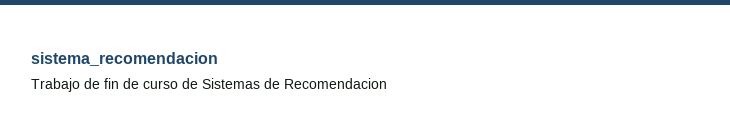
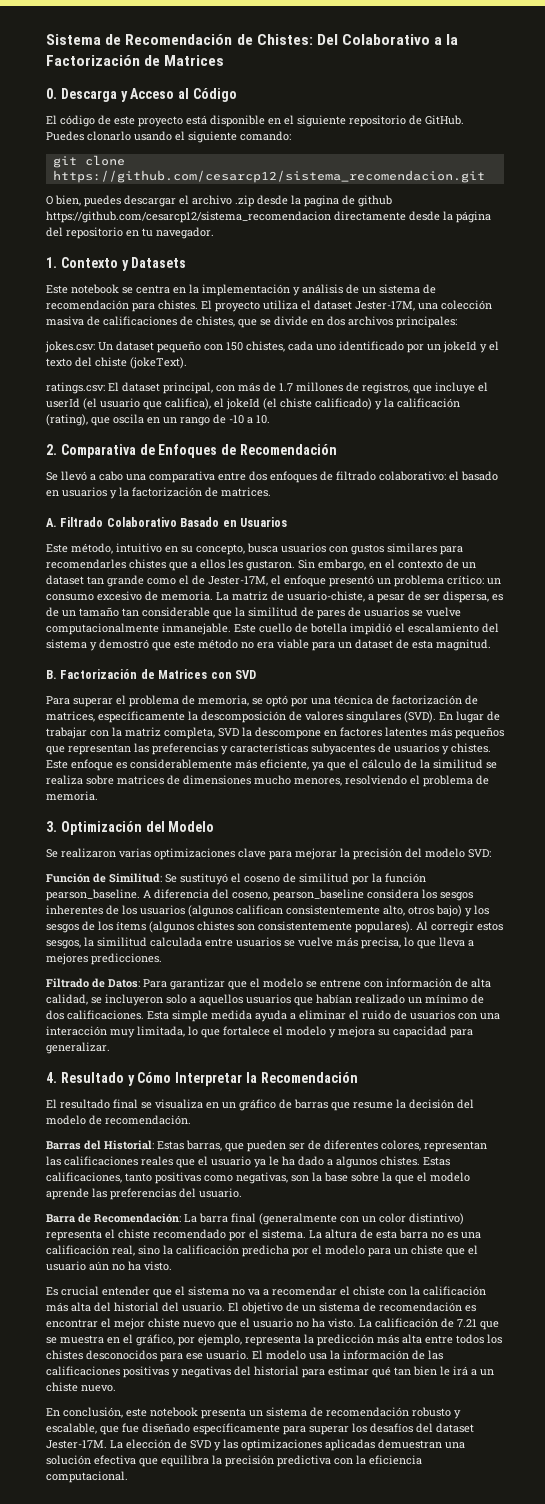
- sistema_recomendacion
- Trabajo de fin de curso de Sistemas de Recomendacion
+ Sistema de Recomendación de Chistes: Del Colaborativo a la Factorización de Matrices
+ 0. Descarga y Acceso al Código
+ El código de este proyecto está disponible en el siguiente repositorio de GitHub. Puedes clonarlo usando el siguiente comando:
+ git clone https://github.com/cesarcp12/sistema_recomendacion.git
+ O bien, puedes descargar el archivo .zip desde la pagina de github https://github.com/cesarcp12/sistema_recomendacion directamente desde la página del repositorio en tu navegador.
+ 1. Contexto y Datasets
+ Este notebook se centra en la implementación y análisis de un sistema de recomendación para chistes. El proyecto utiliza el dataset Jester-17M, una colección masiva de calificaciones de chistes, que se divide en dos archivos principales:
+ jokes.csv: Un dataset pequeño con 150 chistes, cada uno identificado por un jokeId y el texto del chiste (jokeText).
+ ratings.csv: El dataset principal, con más de 1.7 millones de registros, que incluye el userId (el usuario que califica), el jokeId (el chiste calificado) y la calificación (rating), que oscila en un rango de -10 a 10.
+ 2. Comparativa de Enfoques de Recomendación
+ Se llevó a cabo una comparativa entre dos enfoques de filtrado colaborativo: el basado en usuarios y la factorización de matrices.
+ A. Filtrado Colaborativo Basado en Usuarios
+ Este método, intuitivo en su concepto, busca usuarios con gustos similares para recomendarles chistes que a ellos les gustaron. Sin embargo, en el contexto de un dataset tan grande como el de Jester-17M, el enfoque presentó un problema crítico: un consumo excesivo de memoria. La matriz de usuario-chiste, a pesar de ser dispersa, es de un tamaño tan considerable que la similitud de pares de usuarios se vuelve computacionalmente inmanejable. Este cuello de botella impidió el escalamiento del sistema y demostró que este método no era viable para un dataset de esta magnitud.
+ B. Factorización de Matrices con SVD
+ Para superar el problema de memoria, se optó por una técnica de factorización de matrices, específicamente la descomposición de valores singulares (SVD). En lugar de trabajar con la matriz completa, SVD la descompone en factores latentes más pequeños que representan las preferencias y características subyacentes de usuarios y chistes. Este enfoque es considerablemente más eficiente, ya que el cálculo de la similitud se realiza sobre matrices de dimensiones mucho menores, resolviendo el problema de memoria.
+ 3. Optimización del Modelo
+ Se realizaron varias optimizaciones clave para mejorar la precisión del modelo SVD:
+ Función de Similitud: Se sustituyó el coseno de similitud por la función pearson_baseline. A diferencia del coseno, pearson_baseline considera los sesgos inherentes de los usuarios (algunos califican consistentemente alto, otros bajo) y los sesgos de los ítems (algunos chistes son consistentemente populares). Al corregir estos sesgos, la similitud calculada entre usuarios se vuelve más precisa, lo que lleva a mejores predicciones.
+ Filtrado de Datos: Para garantizar que el modelo se entrene con información de alta calidad, se incluyeron solo a aquellos usuarios que habían realizado un mínimo de dos calificaciones. Esta simple medida ayuda a eliminar el ruido de usuarios con una interacción muy limitada, lo que fortalece el modelo y mejora su capacidad para generalizar.
+ 4. Resultado y Cómo Interpretar la Recomendación
+ El resultado final se visualiza en un gráfico de barras que resume la decisión del modelo de recomendación.
+ Barras del Historial: Estas barras, que pueden ser de diferentes colores, representan las calificaciones reales que el usuario ya le ha dado a algunos chistes. Estas calificaciones, tanto positivas como negativas, son la base sobre la que el modelo aprende las preferencias del usuario.
+ Barra de Recomendación: La barra final (generalmente con un color distintivo) representa el chiste recomendado por el sistema. La altura de esta barra no es una calificación real, sino la calificación predicha por el modelo para un chiste que el usuario aún no ha visto.
+ Es crucial entender que el sistema no va a recomendar el chiste con la calificación más alta del historial del usuario. El objetivo de un sistema de recomendación es encontrar el mejor chiste nuevo que el usuario no ha visto. La calificación de 7.21 que se muestra en el gráfico, por ejemplo, representa la predicción más alta entre todos los chistes desconocidos para ese usuario. El modelo usa la información de las calificaciones positivas y negativas del historial para estimar qué tan bien le irá a un chiste nuevo.
+ En conclusión, este notebook presenta un sistema de recomendación robusto y escalable, que fue diseñado específicamente para superar los desafíos del dataset Jester-17M. La elección de SVD y las optimizaciones aplicadas demuestran una solución efectiva que equilibra la precisión predictiva con la eficiencia computacional.

